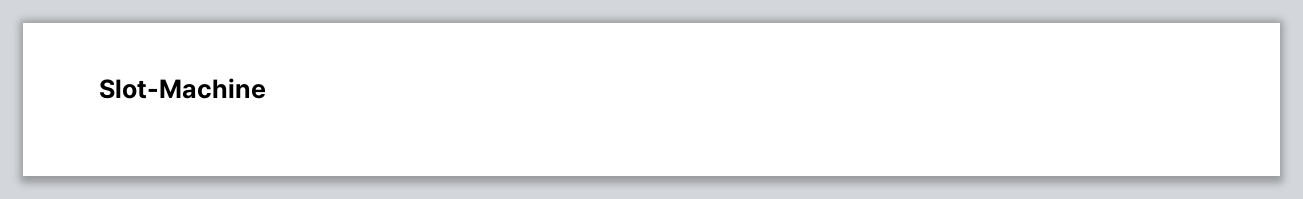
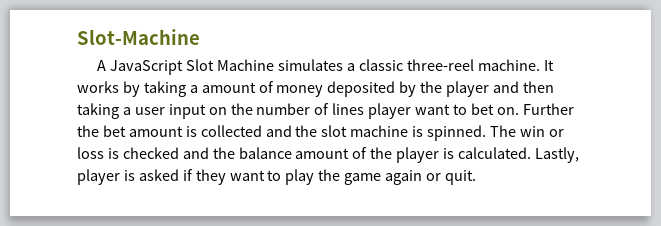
+ A JavaScript Slot Machine simulates a classic three-reel machine. It works by taking a amount of money deposited by the player and then taking a user input on the number of lines player want to bet on. Further the bet amount is collected and the slot machine is spinned. The win or loss is checked and the balance amount of the player is calculated. Lastly, player is asked if they want to play the game again or quit.

